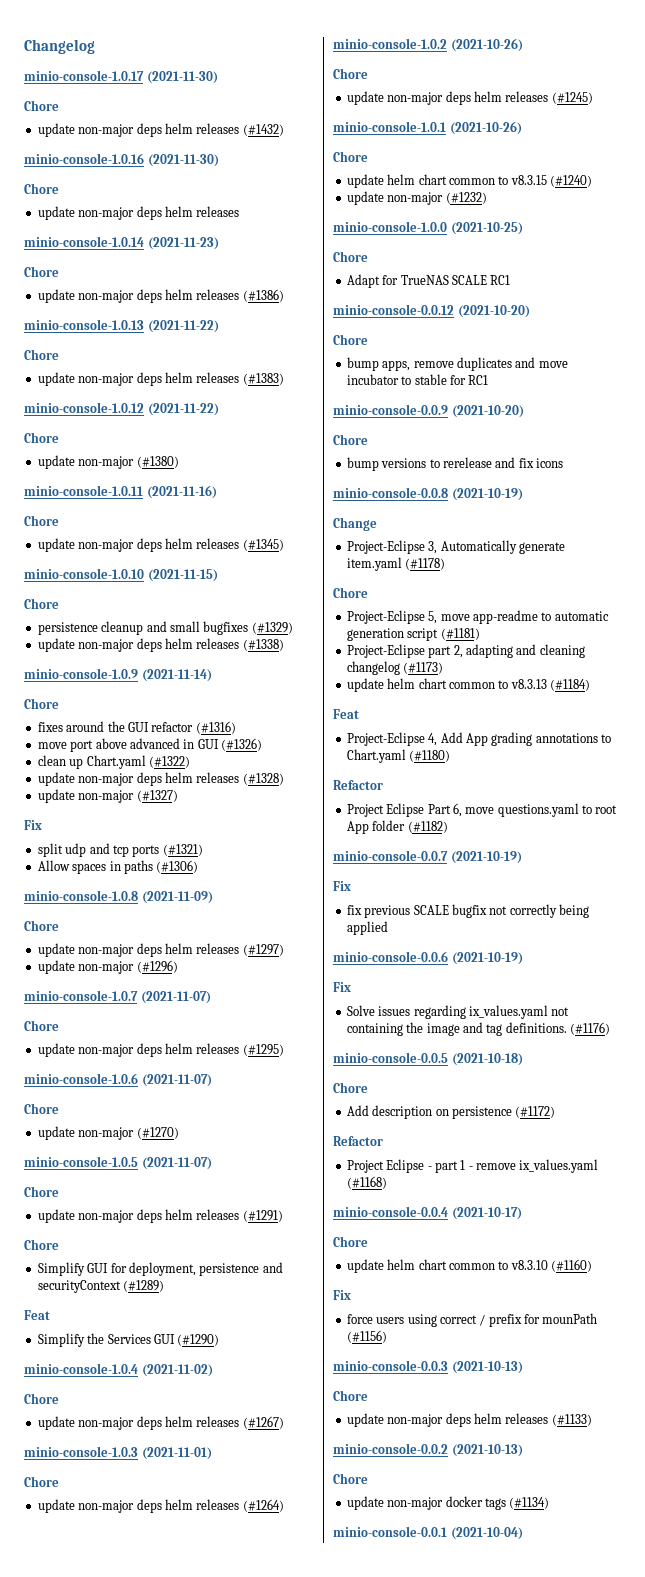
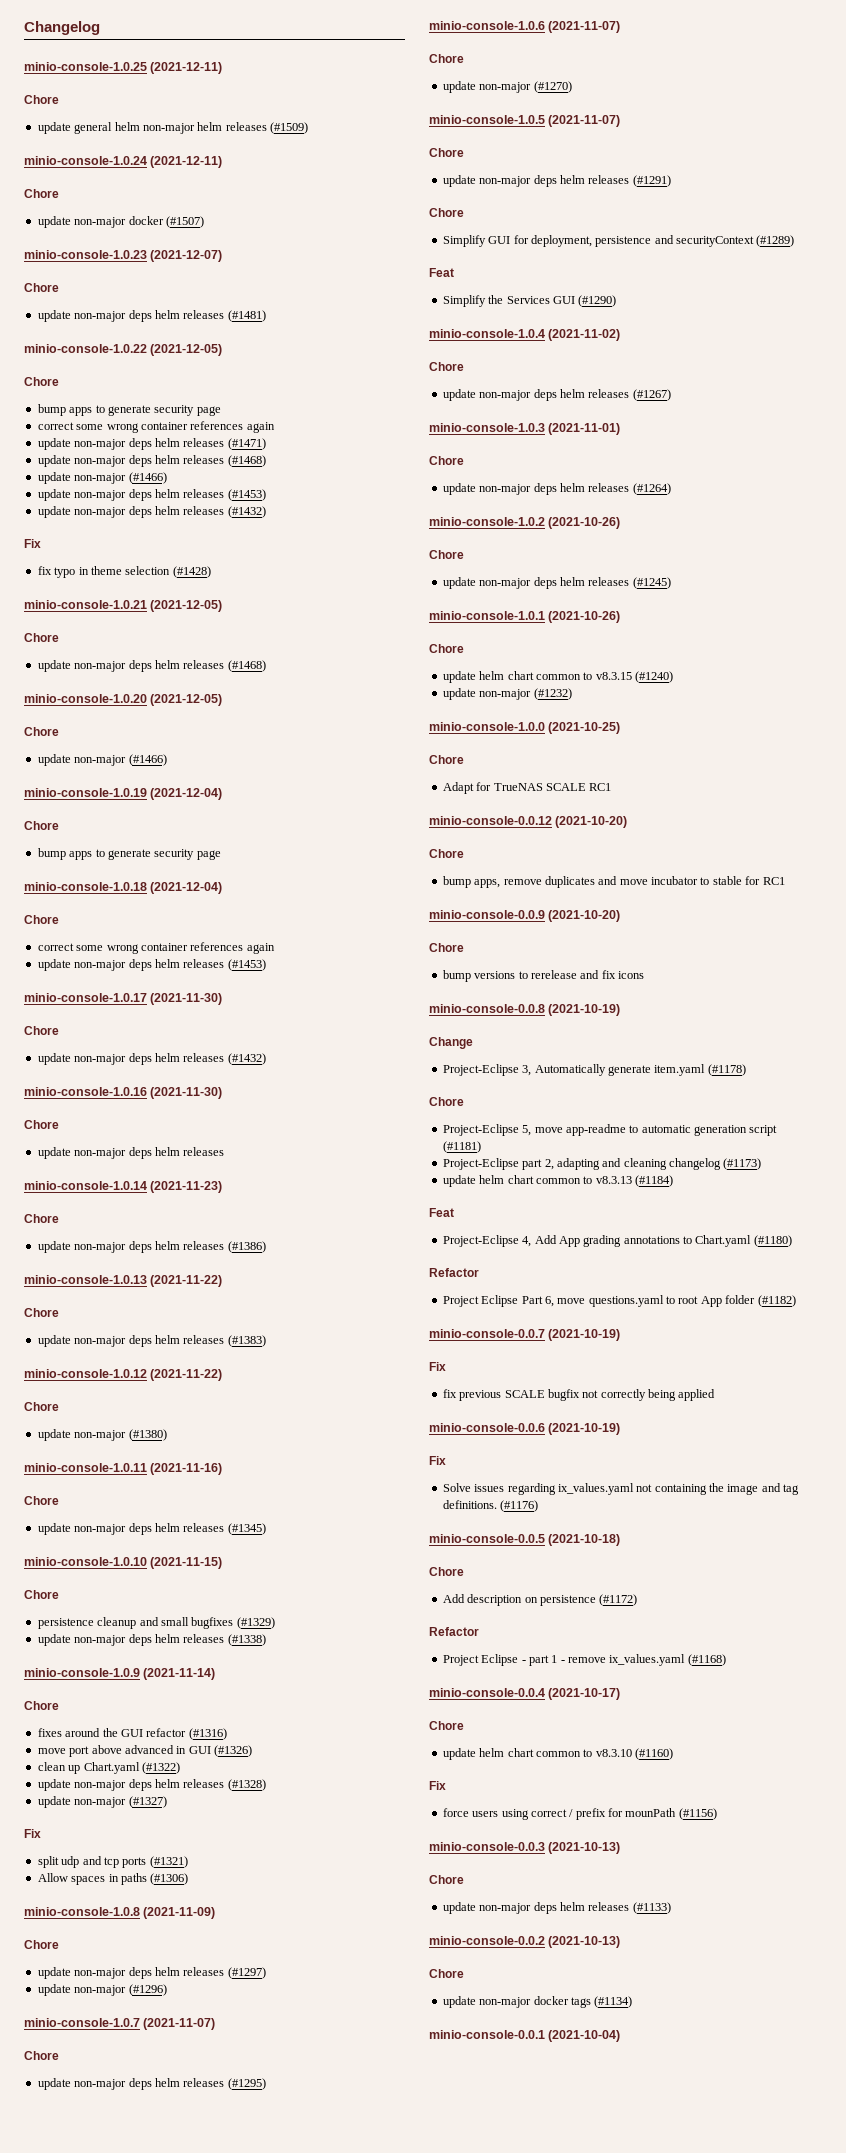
+ minio-console-1.0.25 (2021-12-11)
+ Chore
+ update general helm non-major helm releases (#1509)
+ minio-console-1.0.24 (2021-12-11)
+ Chore
+ update non-major docker (#1507)
+ minio-console-1.0.23 (2021-12-07)
+ Chore
+ update non-major deps helm releases (#1481)
+ minio-console-1.0.22 (2021-12-05)
+ Chore
+ bump apps to generate security page
+ correct some wrong container references again
+ update non-major deps helm releases (#1471)
+ update non-major deps helm releases (#1468)
+ update non-major (#1466)
+ update non-major deps helm releases (#1453)
+ update non-major deps helm releases (#1432)
+ Fix
+ fix typo in theme selection (#1428)
+ minio-console-1.0.21 (2021-12-05)
+ Chore
+ update non-major deps helm releases (#1468)
+ minio-console-1.0.20 (2021-12-05)
+ Chore
+ update non-major (#1466)
+ minio-console-1.0.19 (2021-12-04)
+ Chore
+ bump apps to generate security page
+ minio-console-1.0.18 (2021-12-04)
+ Chore
+ correct some wrong container references again
+ update non-major deps helm releases (#1453)

